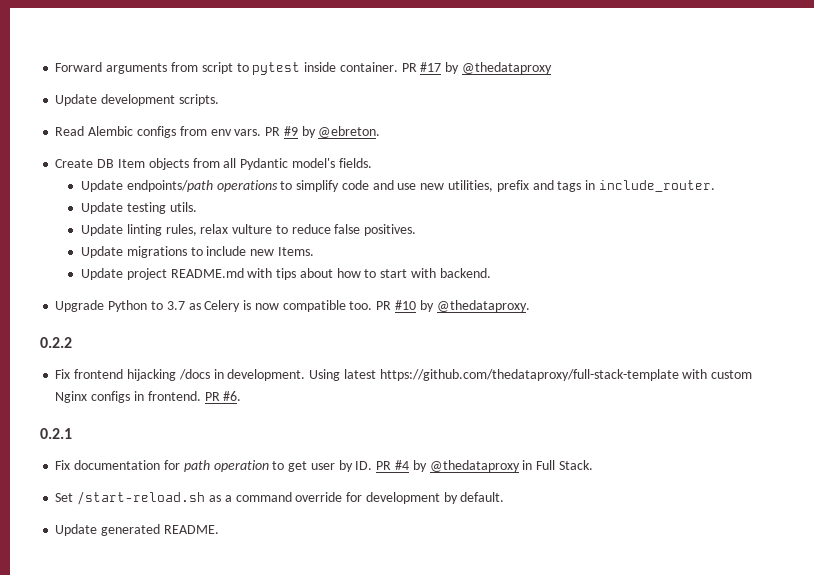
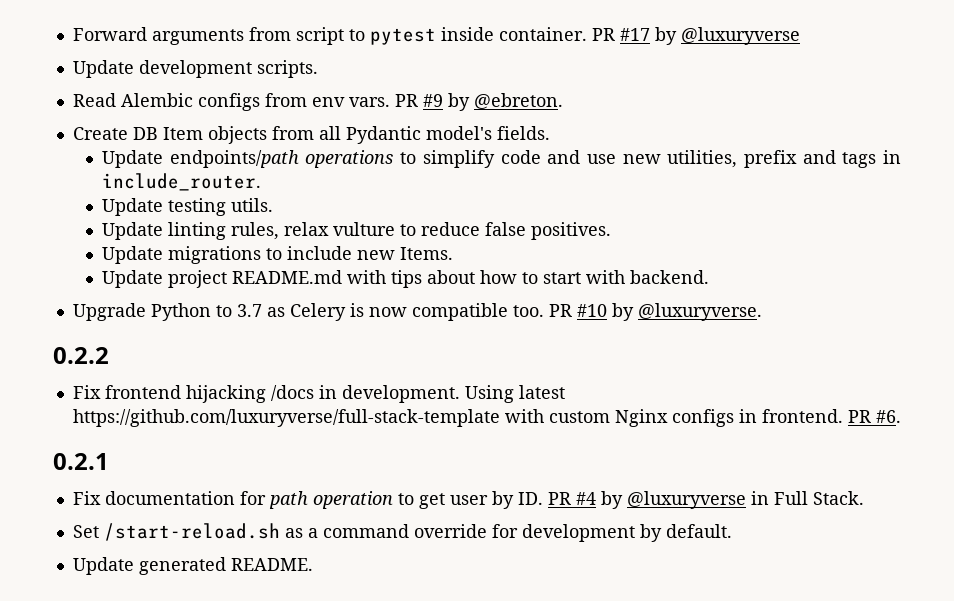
- PR #17 by @thedataproxy
+ PR #17 by @luxuryverse
- PR #10 by @thedataproxy.
+ PR #10 by @luxuryverse.
- Using latest https://github.com/thedataproxy/full-stack-template with custom Nginx configs in frontend.
+ Using latest https://github.com/luxuryverse/full-stack-template with custom Nginx configs in frontend.
- Fix documentation for path operation to get user by ID. PR #4 by @thedataproxy in Full Stack.
+ Fix documentation for path operation to get user by ID. PR #4 by @luxuryverse in Full Stack.

